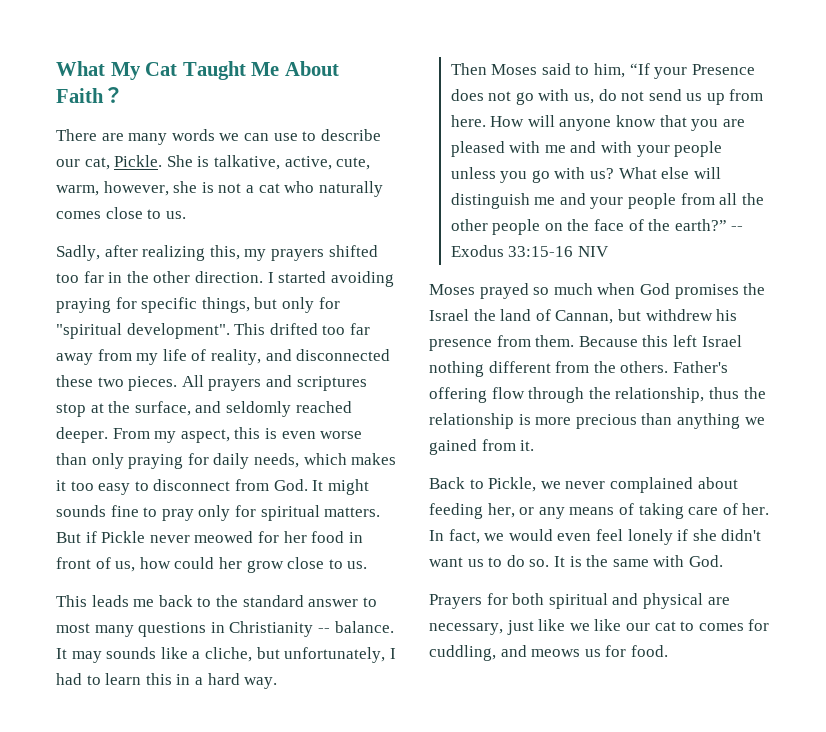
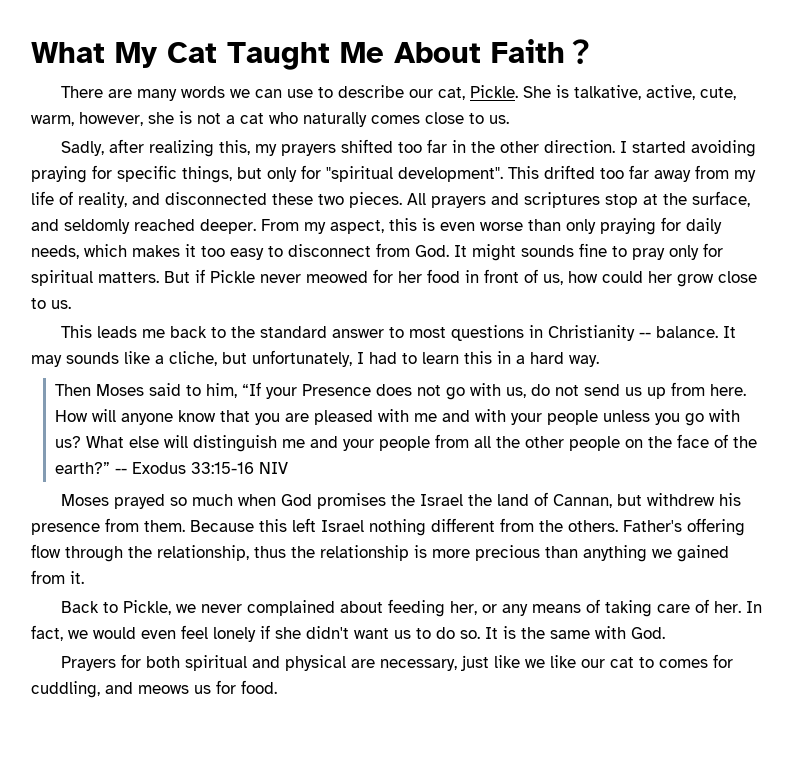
- This leads me back to the standard answer to most many questions in Christianity -- balance.
+ This leads me back to the standard answer to most questions in Christianity -- balance.

